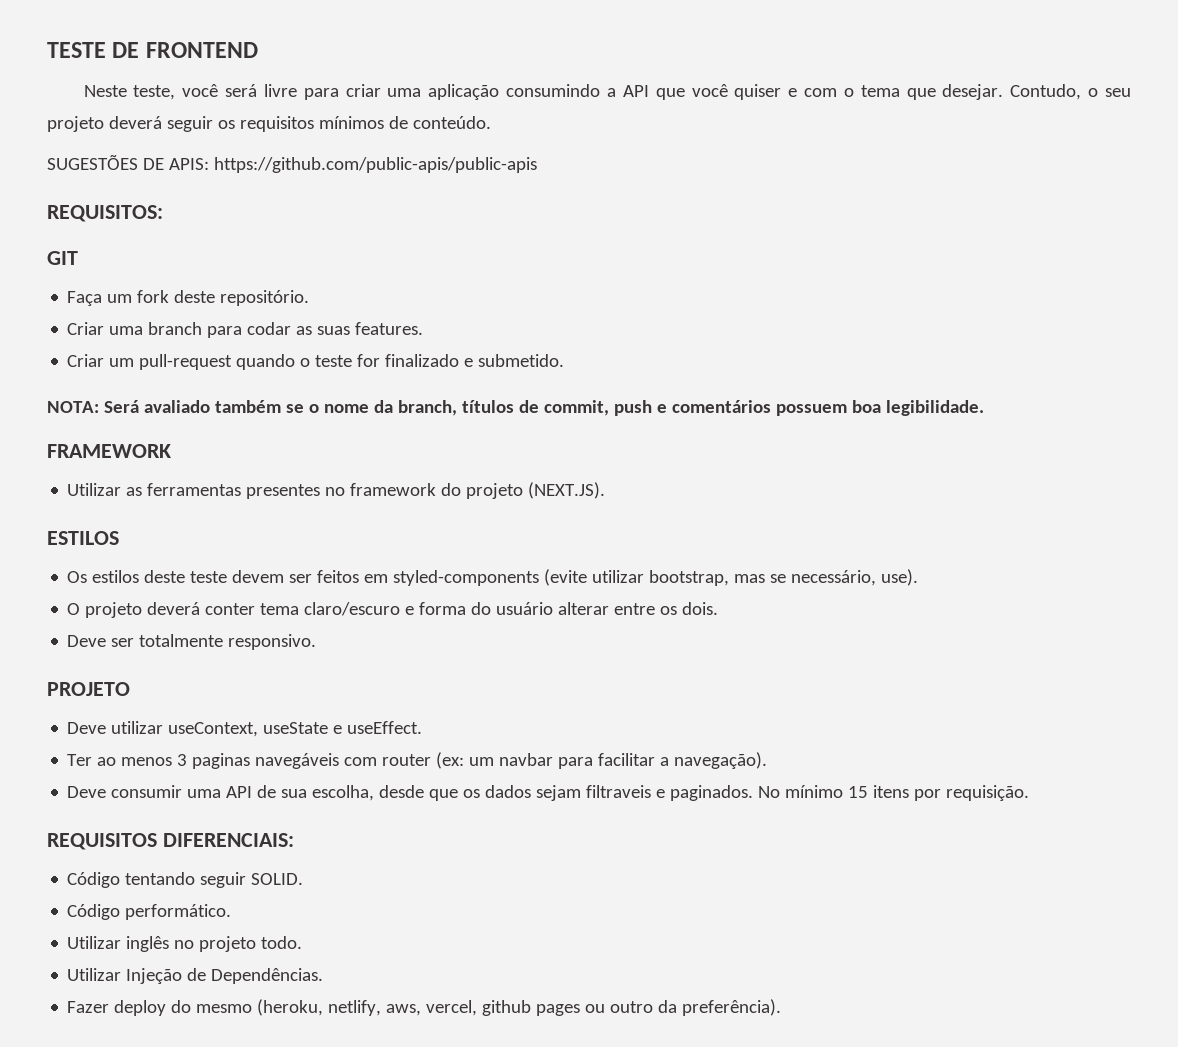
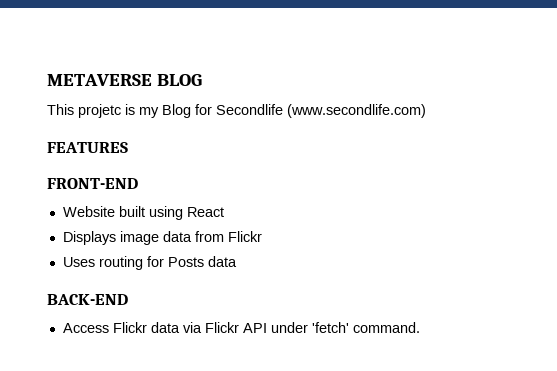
- TESTE DE FRONTEND
- Neste teste, você será livre para criar uma aplicação consumindo a API que você quiser e com o tema que desejar. Contudo, o seu projeto deverá seguir os requisitos mínimos de conteúdo.
- SUGESTÕES DE APIS: https://github.com/public-apis/public-apis
- REQUISITOS:
- GIT
- Faça um fork deste repositório.
- Criar uma branch para codar as suas features.
- Criar um pull-request quando o teste for finalizado e submetido.
- NOTA: Será avaliado também se o nome da branch, títulos de commit, push e comentários possuem boa legibilidade.
- FRAMEWORK
- Utilizar as ferramentas presentes no framework do projeto (NEXT.JS).
- ESTILOS
- Os estilos deste teste devem ser feitos em styled-components (evite utilizar bootstrap, mas se necessário, use).
- O projeto deverá conter tema claro/escuro e forma do usuário alterar entre os dois.
- Deve ser totalmente responsivo.
- PROJETO
- Deve utilizar useContext, useState e useEffect.
- Ter ao menos 3 paginas navegáveis com router (ex: um navbar para facilitar a navegação).
- Deve consumir uma API de sua escolha, desde que os dados sejam filtraveis e paginados. No mínimo 15 itens por requisição.
- REQUISITOS DIFERENCIAIS:
- Código tentando seguir SOLID.
- Código performático.
- Utilizar inglês no projeto todo.
- Utilizar Injeção de Dependências.
- Fazer deploy do mesmo (heroku, netlify, aws, vercel, github pages ou outro da preferência).
+ METAVERSE BLOG
+ This projetc is my Blog for Secondlife (www.secondlife.com)
+ FEATURES
+ FRONT-END
+ Website built using React
+ Displays image data from Flickr
+ Uses routing for Posts data
+ BACK-END
+ Access Flickr data via Flickr API under 'fetch' command.

